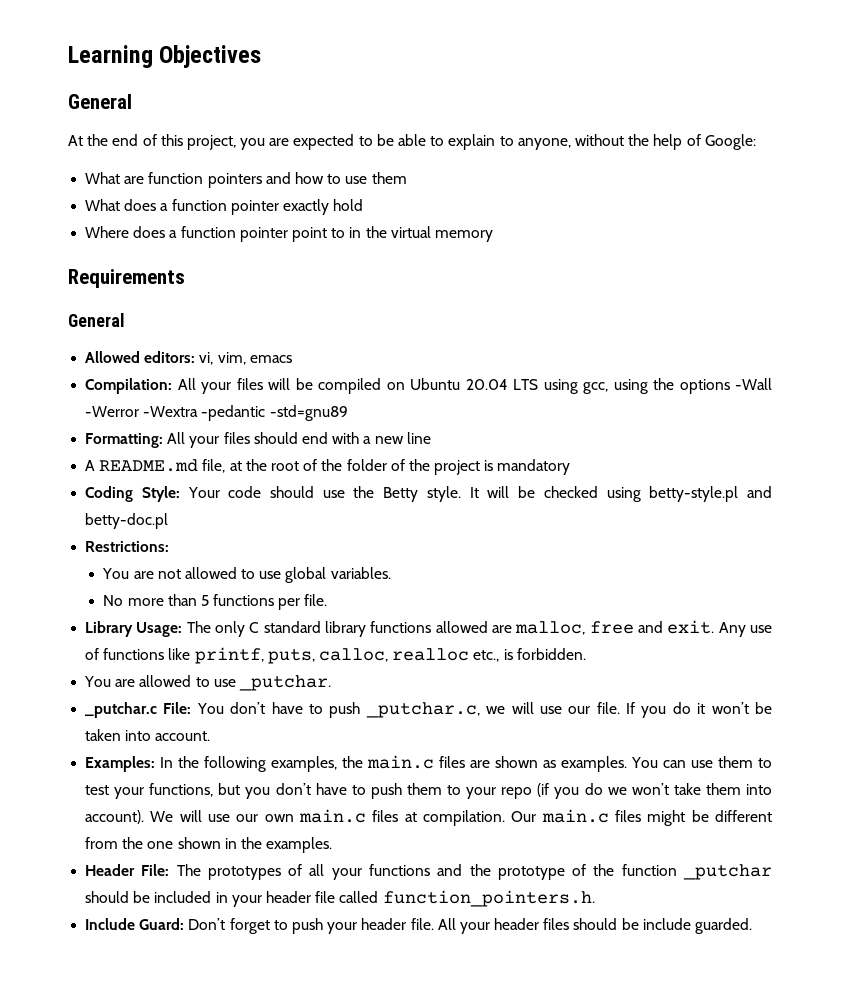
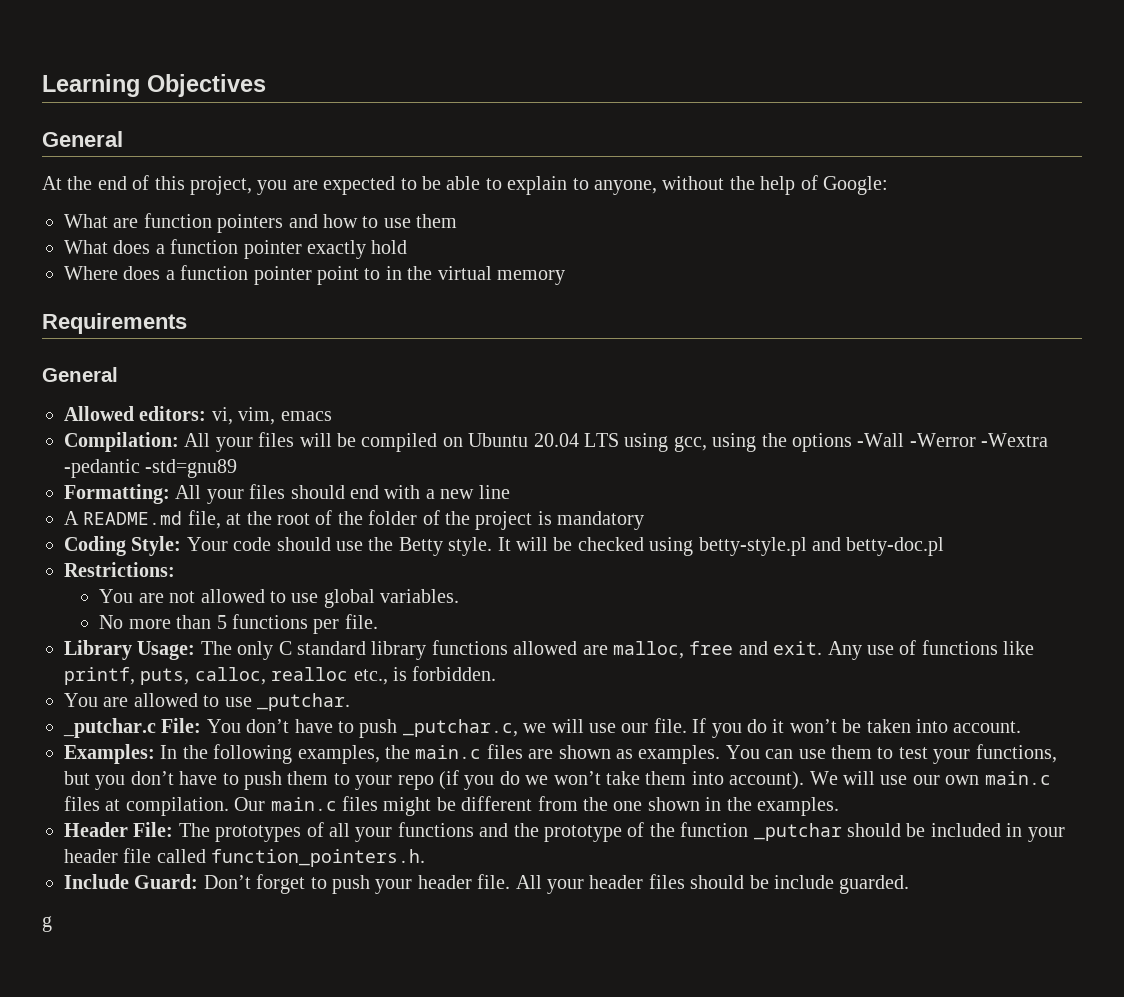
+ g

